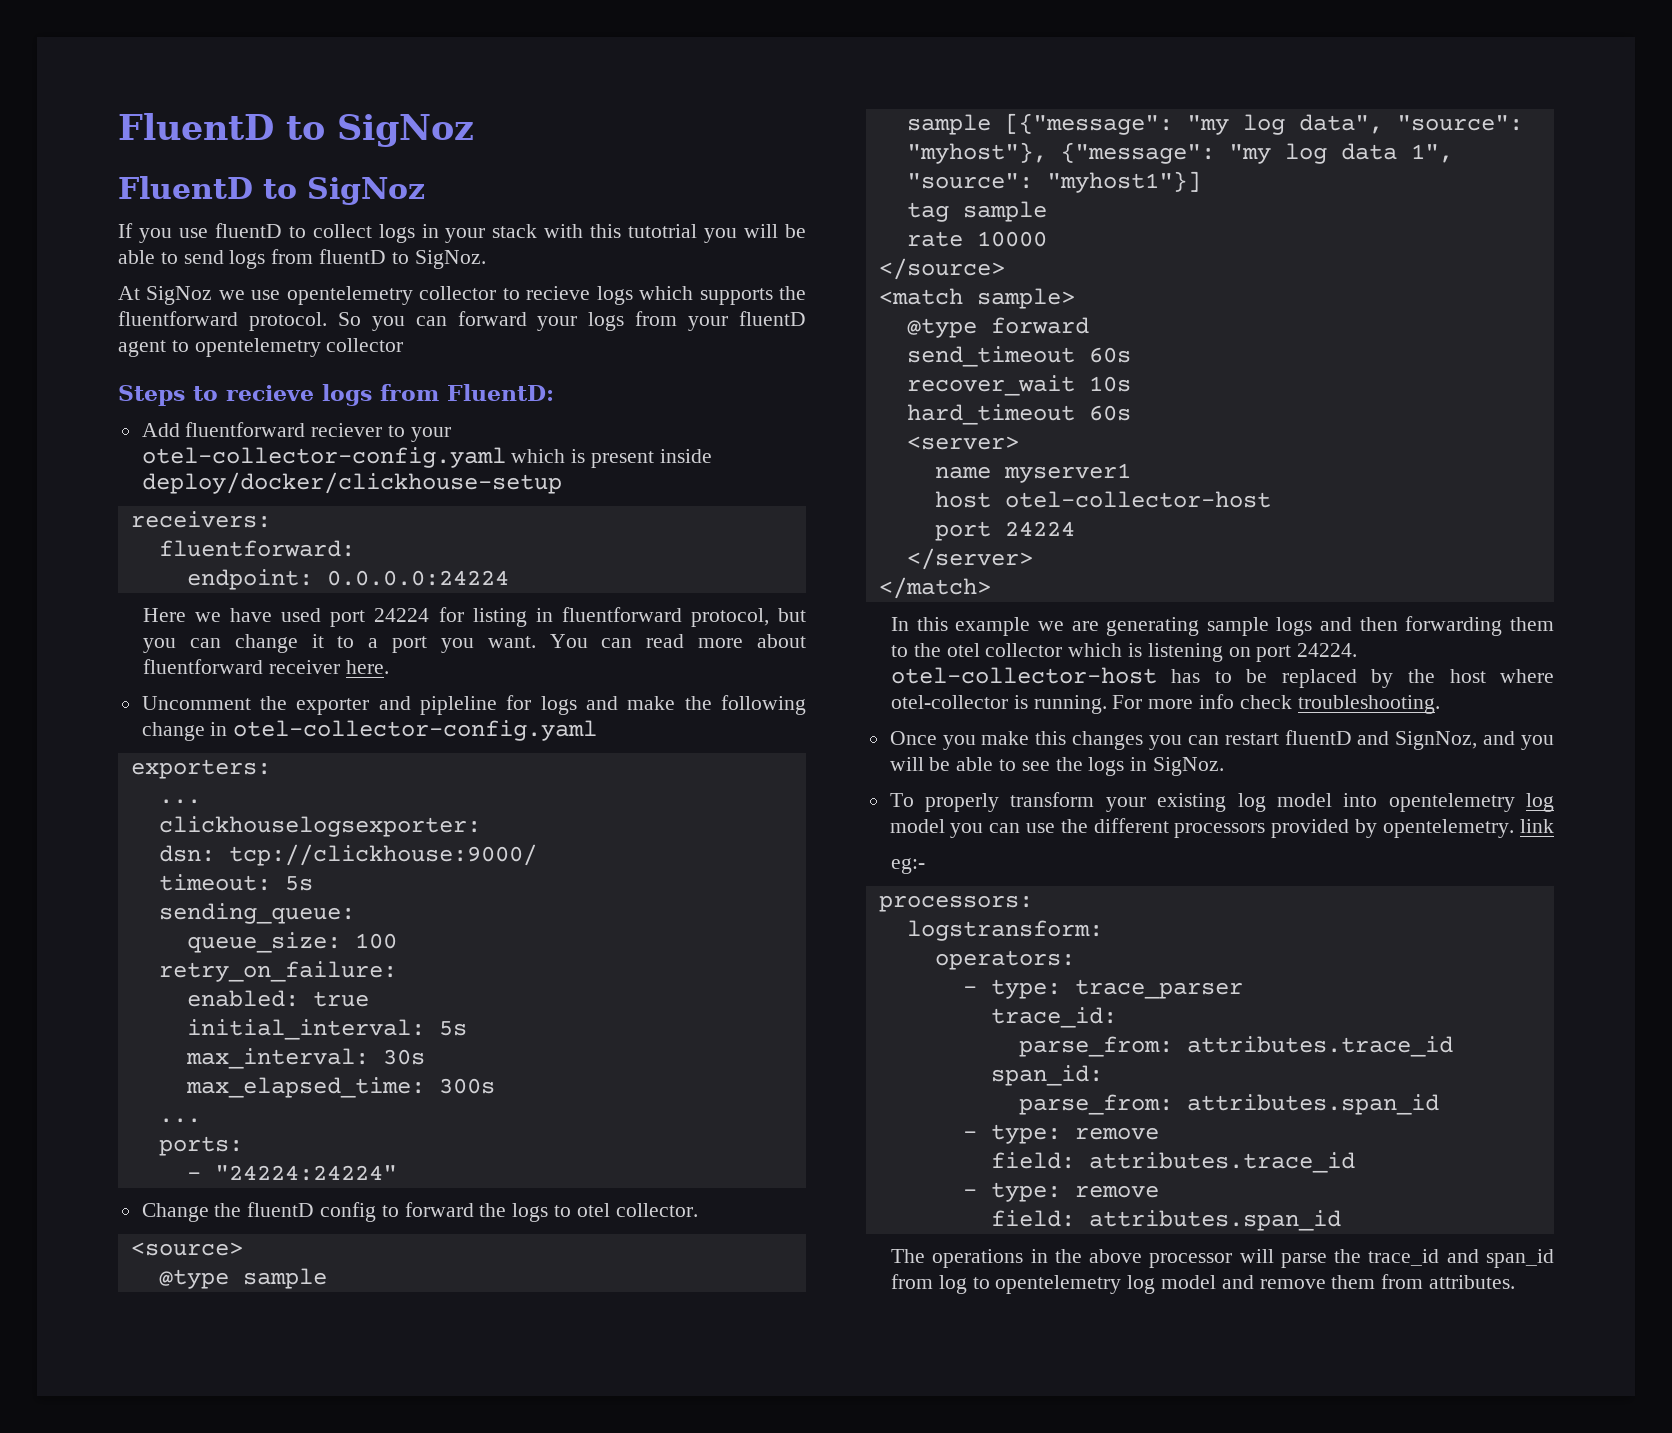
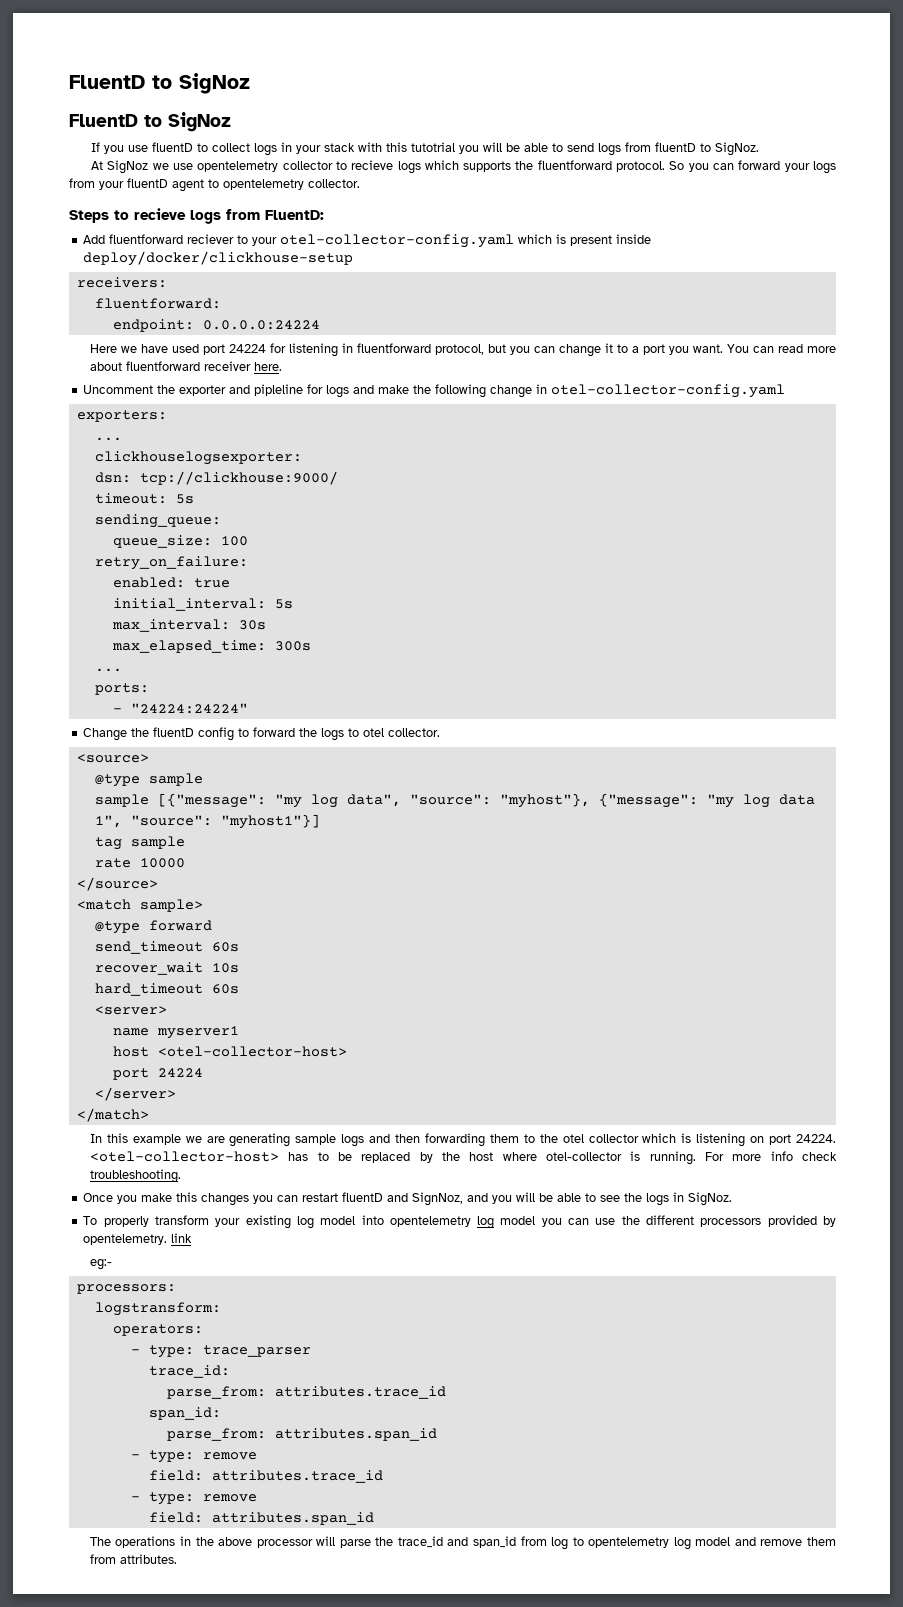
- So you can forward your logs from your fluentD agent to opentelemetry collector
+ So you can forward your logs from your fluentD agent to opentelemetry collector.
- Here we have used port 24224 for listing in fluentforward protocol, but you can change it to a port you want.
+ Here we have used port 24224 for listening in fluentforward protocol, but you can change it to a port you want.
- host otel-collector-host
+ host <otel-collector-host>
- In this example we are generating sample logs and then forwarding them to the otel collector which is listening on port 24224. otel-collector-host has to be replaced by the host where otel-collector is running.
+ In this example we are generating sample logs and then forwarding them to the otel collector which is listening on port 24224. <otel-collector-host> has to be replaced by the host where otel-collector is running.

